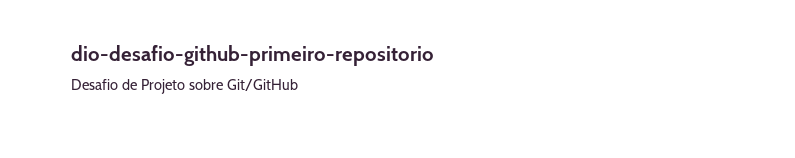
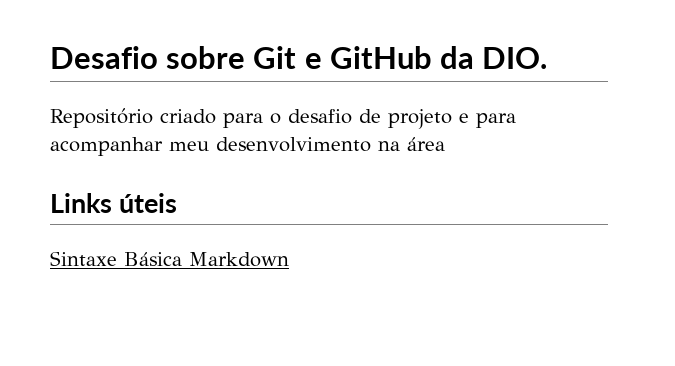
- dio-desafio-github-primeiro-repositorio
- Desafio de Projeto sobre Git/GitHub
+ Desafio sobre Git e GitHub da DIO.
+ Repositório criado para o desafio de projeto e para acompanhar meu desenvolvimento na área
+ Links úteis
+ Sintaxe Básica Markdown

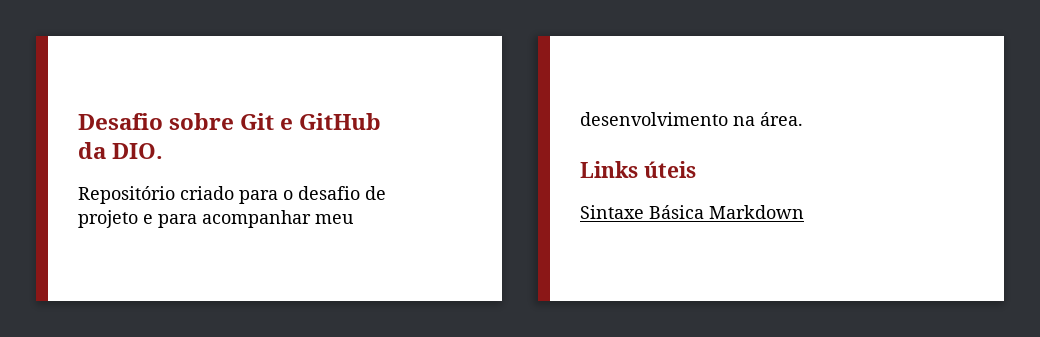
- Repositório criado para o desafio de projeto e para acompanhar meu desenvolvimento na área
+ Repositório criado para o desafio de projeto e para acompanhar meu desenvolvimento na área.

